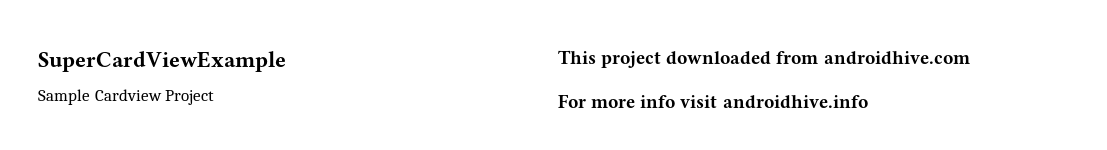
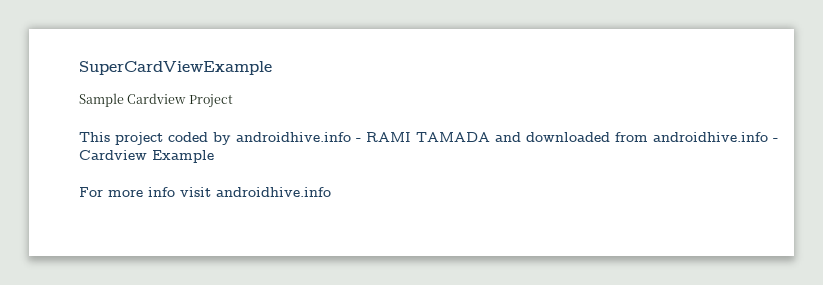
- This project downloaded from androidhive.com
+ This project coded by androidhive.info - RAMI TAMADA and downloaded from androidhive.info - Cardview Example

